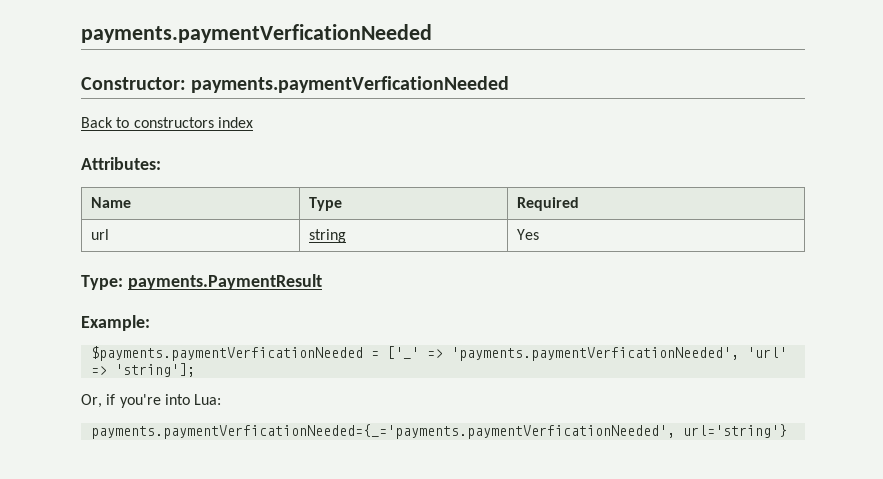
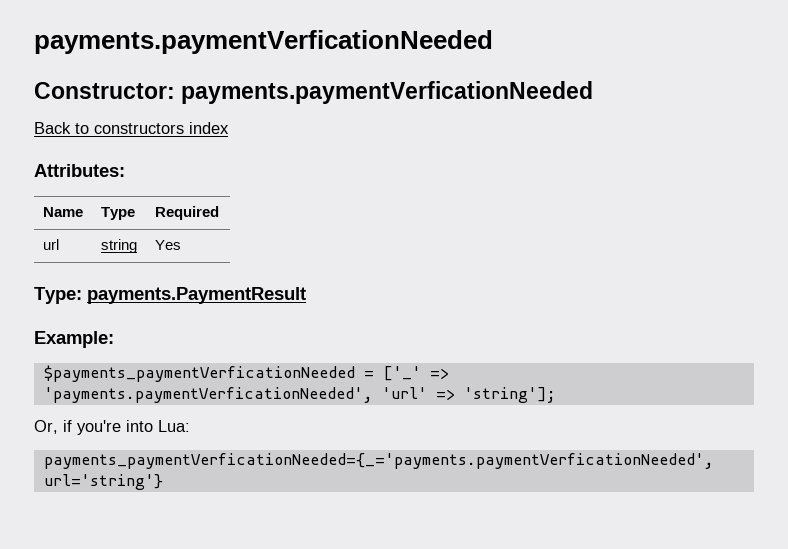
- $payments.paymentVerficationNeeded = ['_' => 'payments.paymentVerficationNeeded', 'url' => 'string'];
+ $payments_paymentVerficationNeeded = ['_' => 'payments.paymentVerficationNeeded', 'url' => 'string'];
- payments.paymentVerficationNeeded={_='payments.paymentVerficationNeeded', url='string'}
+ payments_paymentVerficationNeeded={_='payments.paymentVerficationNeeded', url='string'}

